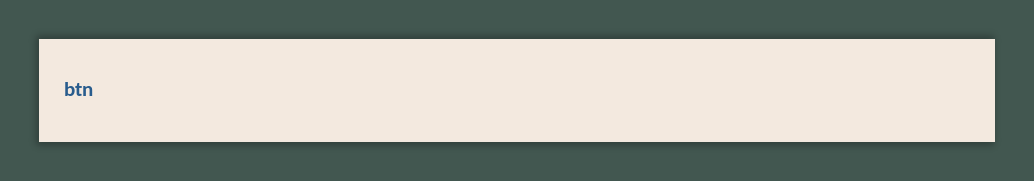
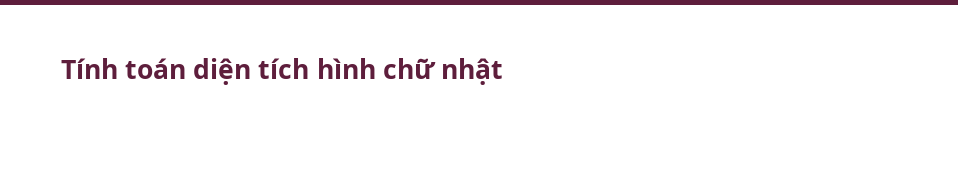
- btn
+ Tính toán diện tích hình chữ nhật

